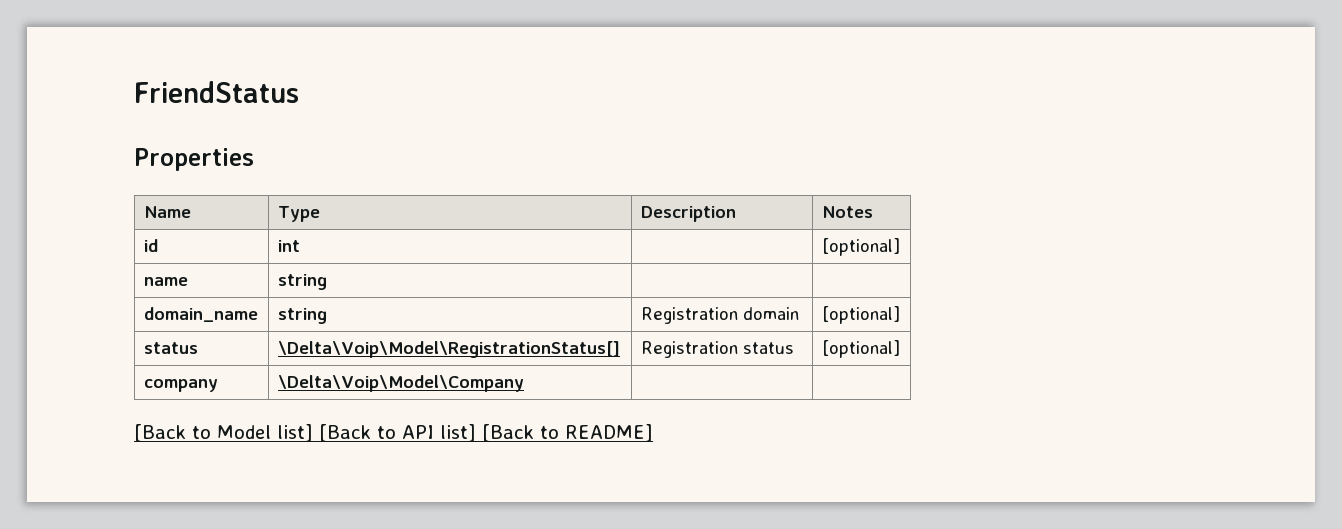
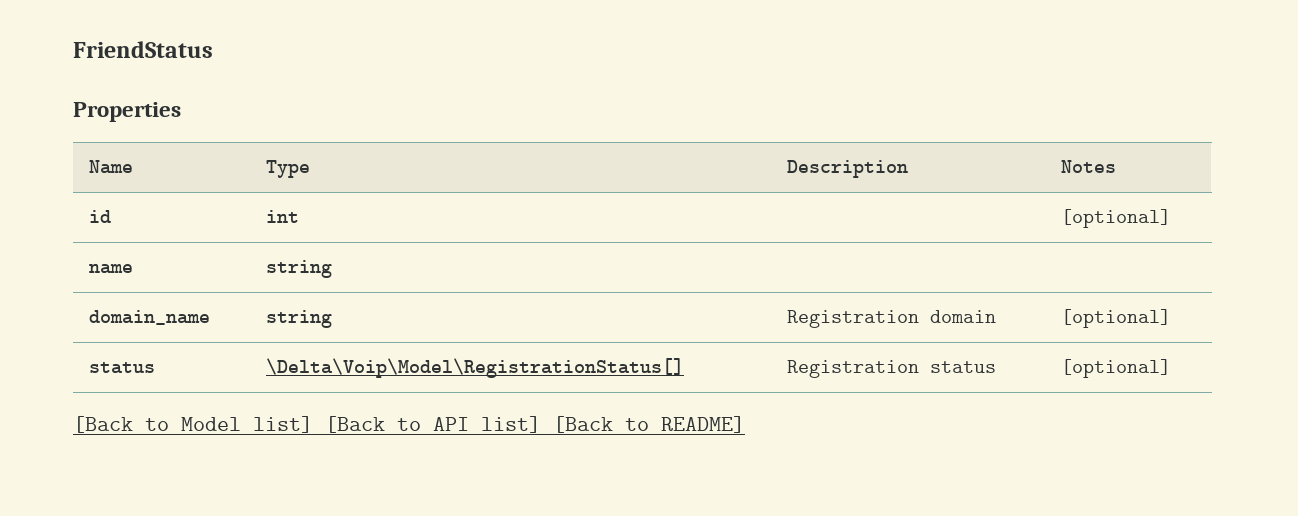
- company | \Delta\Voip\Model\Company | |

